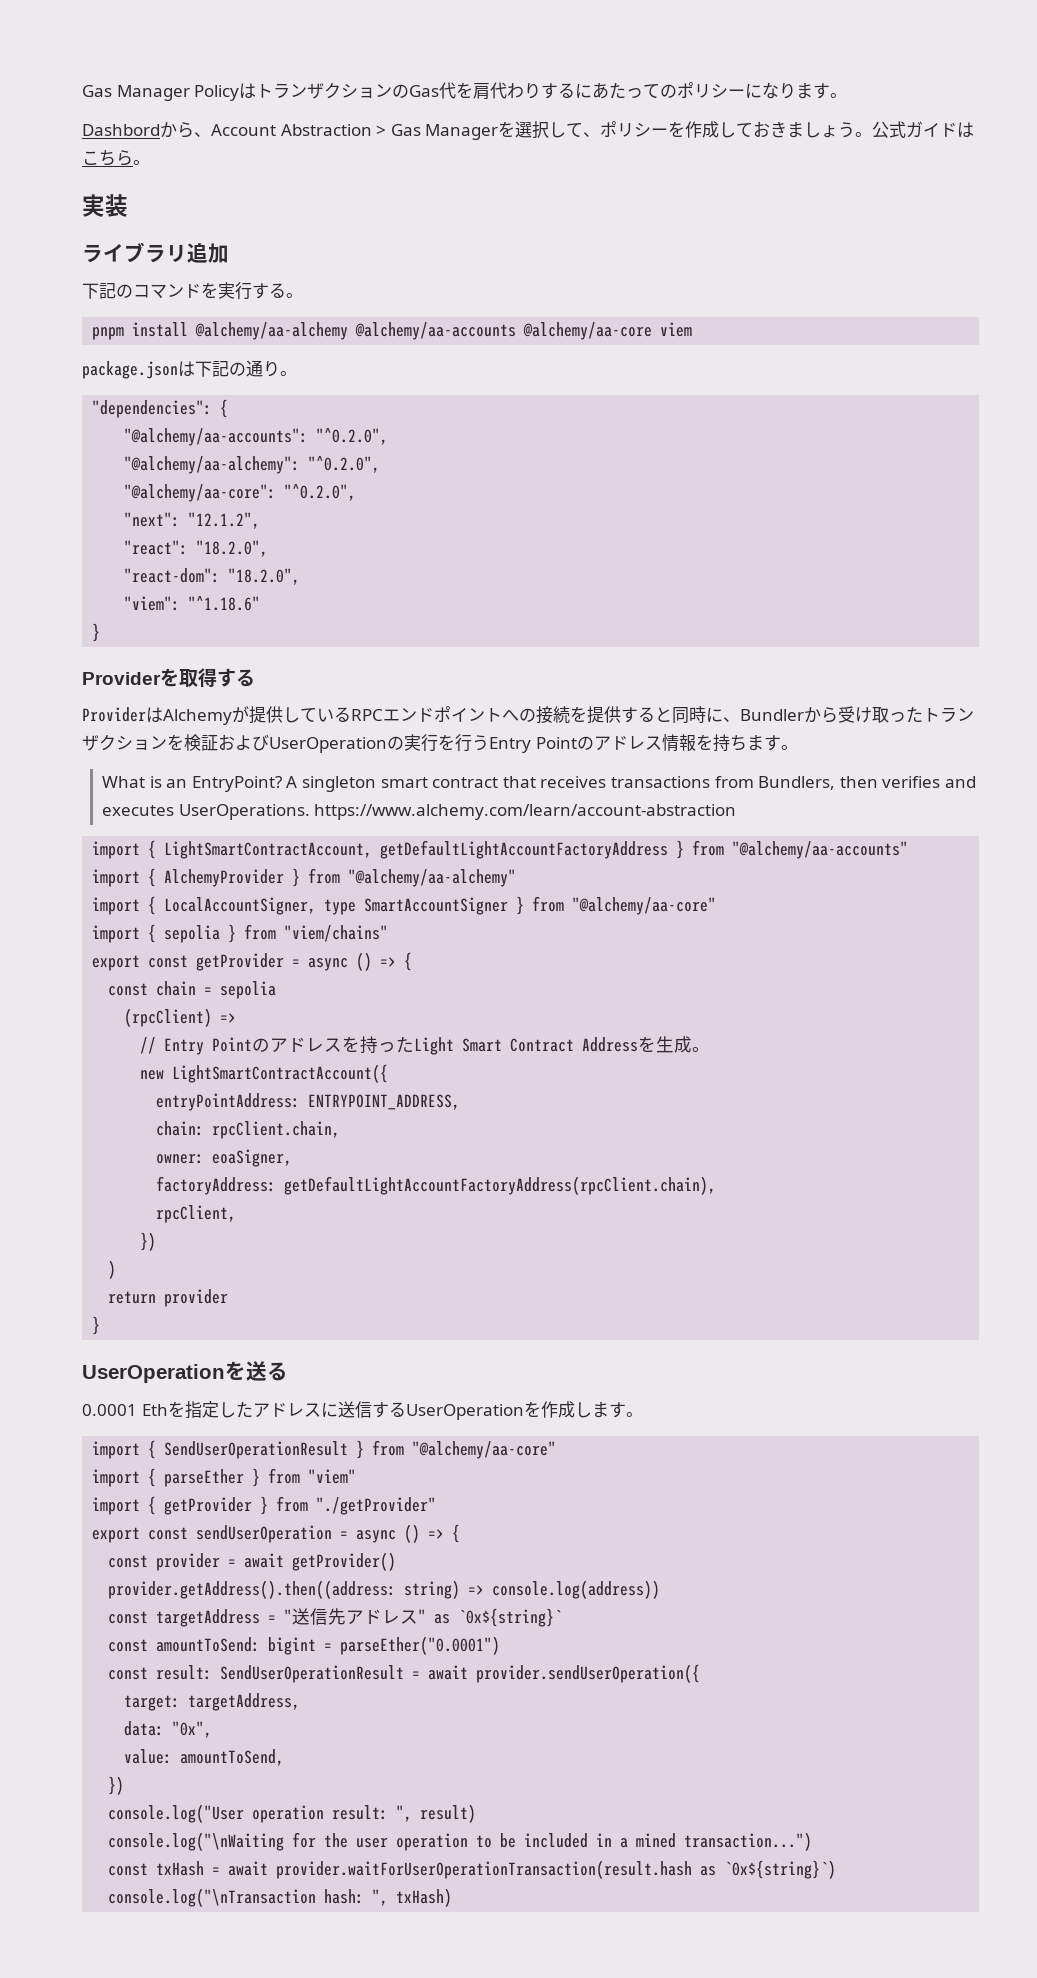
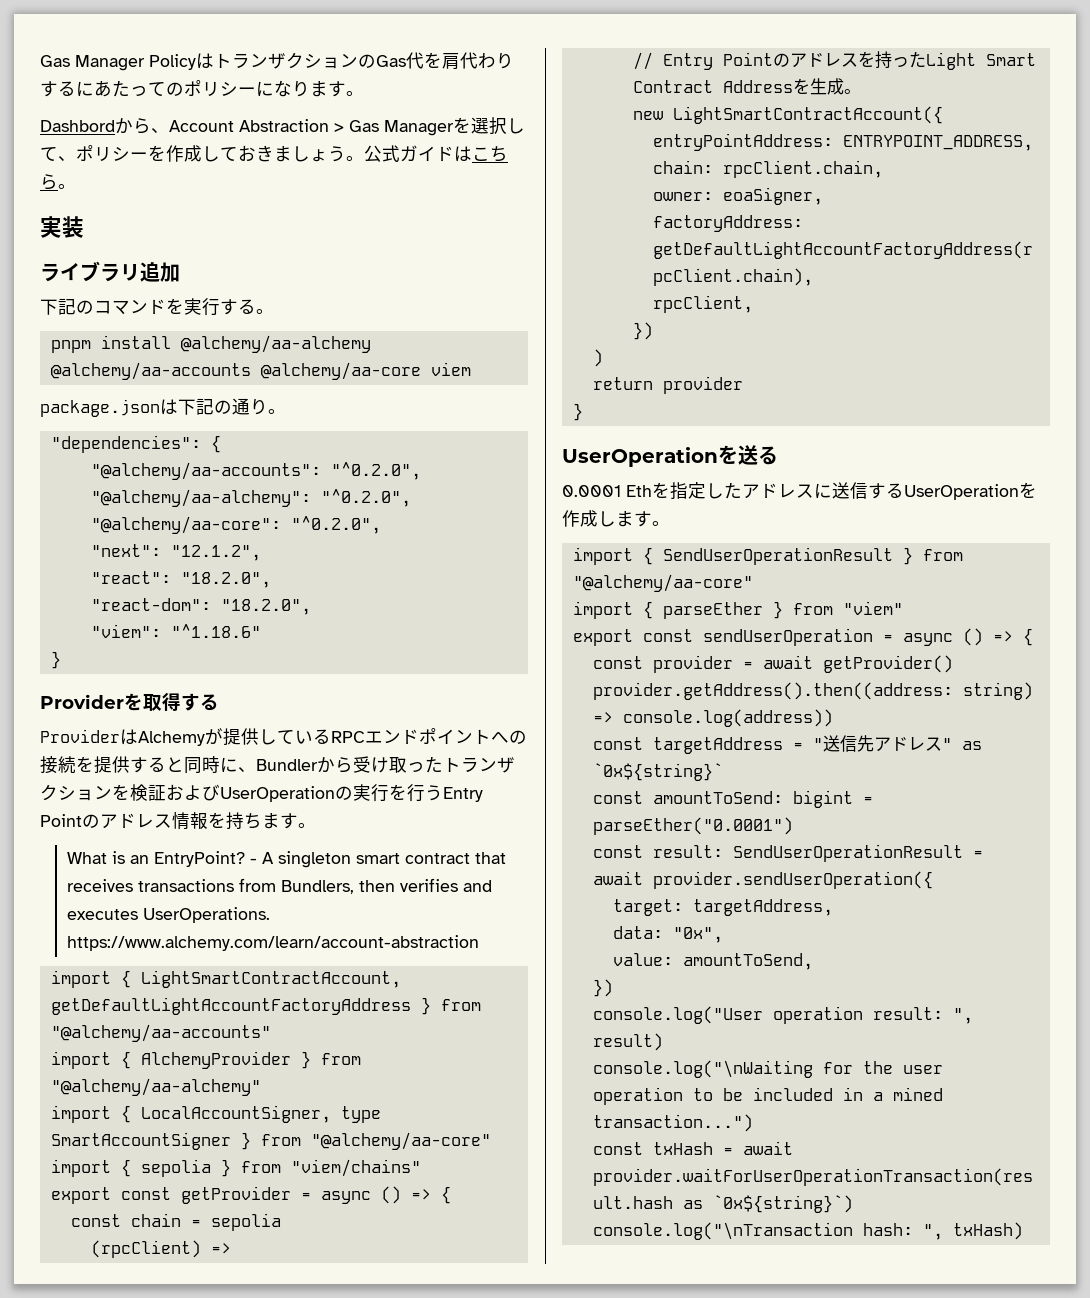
- A singleton smart contract that receives transactions from Bundlers, then verifies and executes UserOperations. https://www.alchemy.com/learn/account-abstraction
+ - A singleton smart contract that receives transactions from Bundlers, then verifies and executes UserOperations. https://www.alchemy.com/learn/account-abstraction
- import { getProvider } from "./getProvider"

